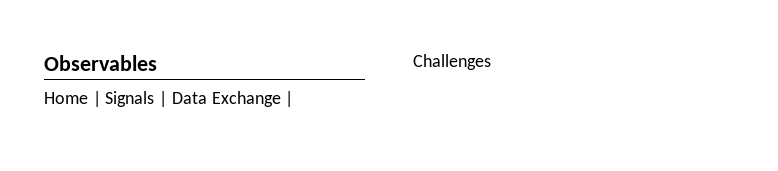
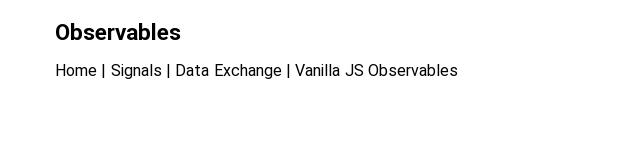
- Home | Signals | Data Exchange | Challenges
+ Home | Signals | Data Exchange | Vanilla JS Observables

